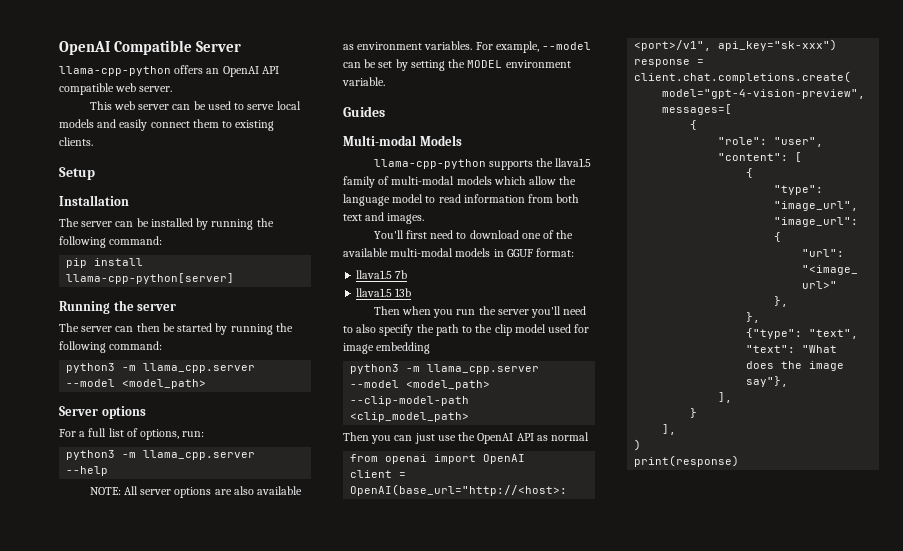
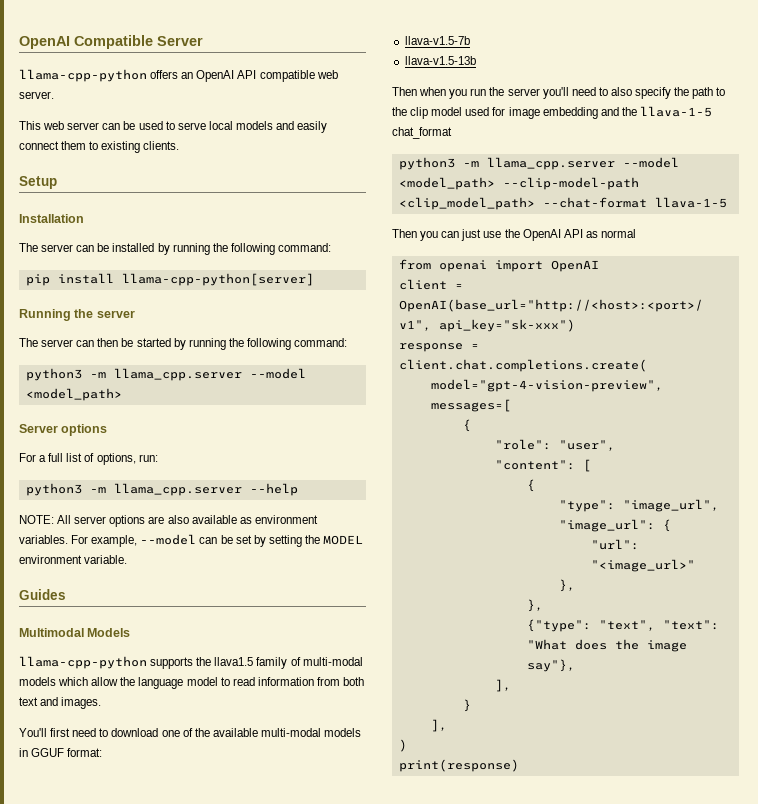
- Multi-modal Models
+ Multimodal Models
- llava1.5 7b
- llava1.5 13b
+ llava-v1.5-7b
+ llava-v1.5-13b
- Then when you run the server you'll need to also specify the path to the clip model used for image embedding
+ Then when you run the server you'll need to also specify the path to the clip model used for image embedding and the llava-1-5 chat_format
- python3 -m llama_cpp.server --model <model_path> --clip-model-path <clip_model_path>
+ python3 -m llama_cpp.server --model <model_path> --clip-model-path <clip_model_path> --chat-format llava-1-5

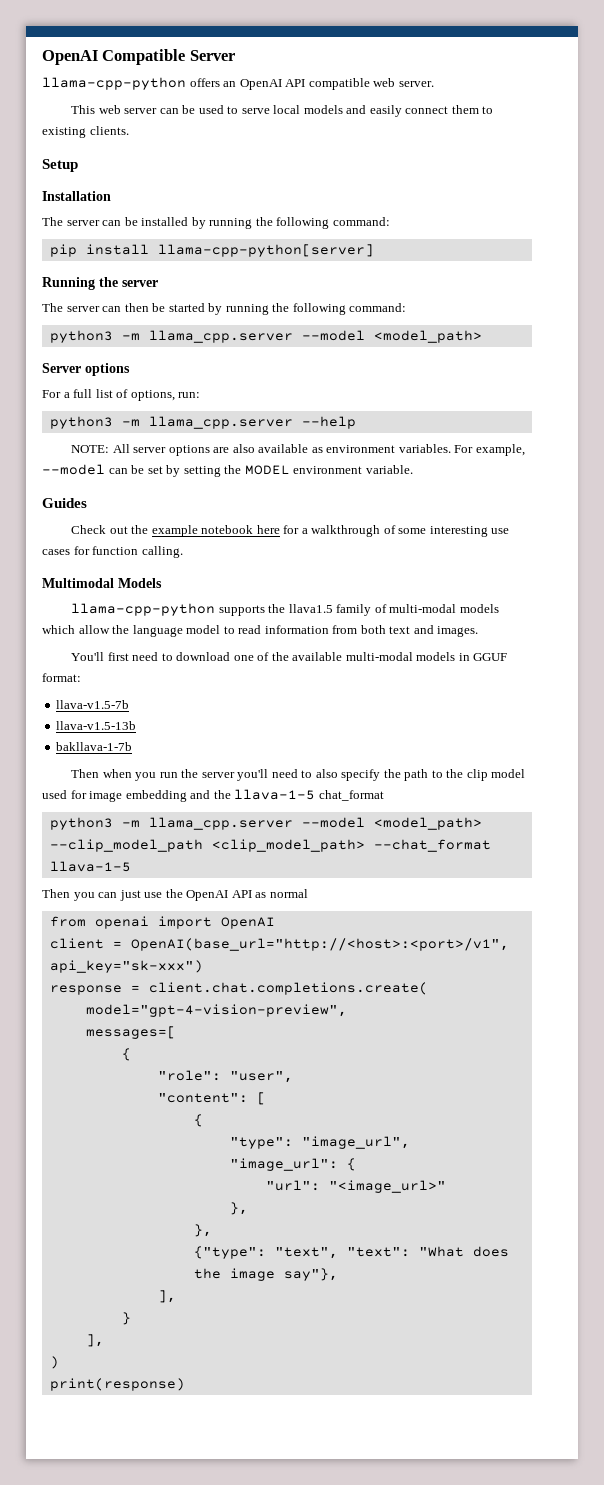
+ Check out the example notebook here for a walkthrough of some interesting use cases for function calling.
+ bakllava-1-7b
- python3 -m llama_cpp.server --model <model_path> --clip-model-path <clip_model_path> --chat-format llava-1-5
+ python3 -m llama_cpp.server --model <model_path> --clip_model_path <clip_model_path> --chat_format llava-1-5

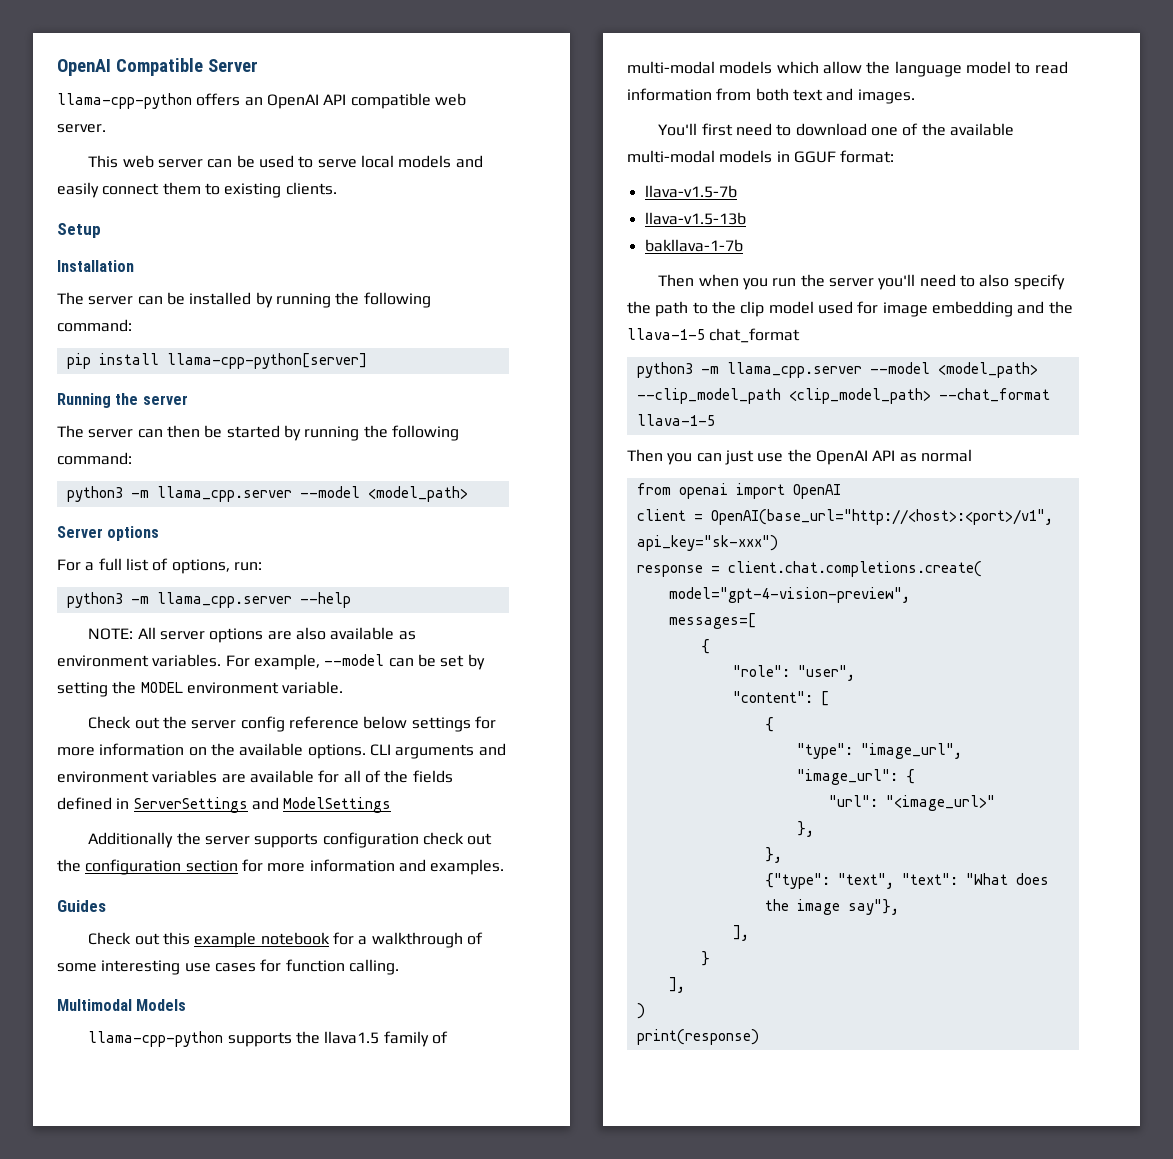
+ Check out the server config reference below settings for more information on the available options. CLI arguments and environment variables are available for all of the fields defined in ServerSettings and ModelSettings
+ Additionally the server supports configuration check out the configuration section for more information and examples.
- Check out the example notebook here for a walkthrough of some interesting use cases for function calling.
+ Check out this example notebook for a walkthrough of some interesting use cases for function calling.

